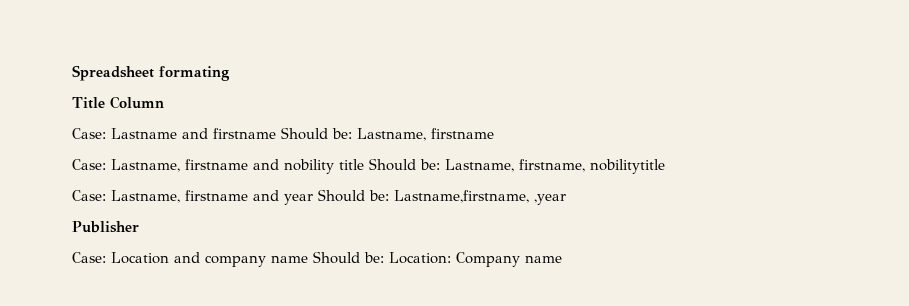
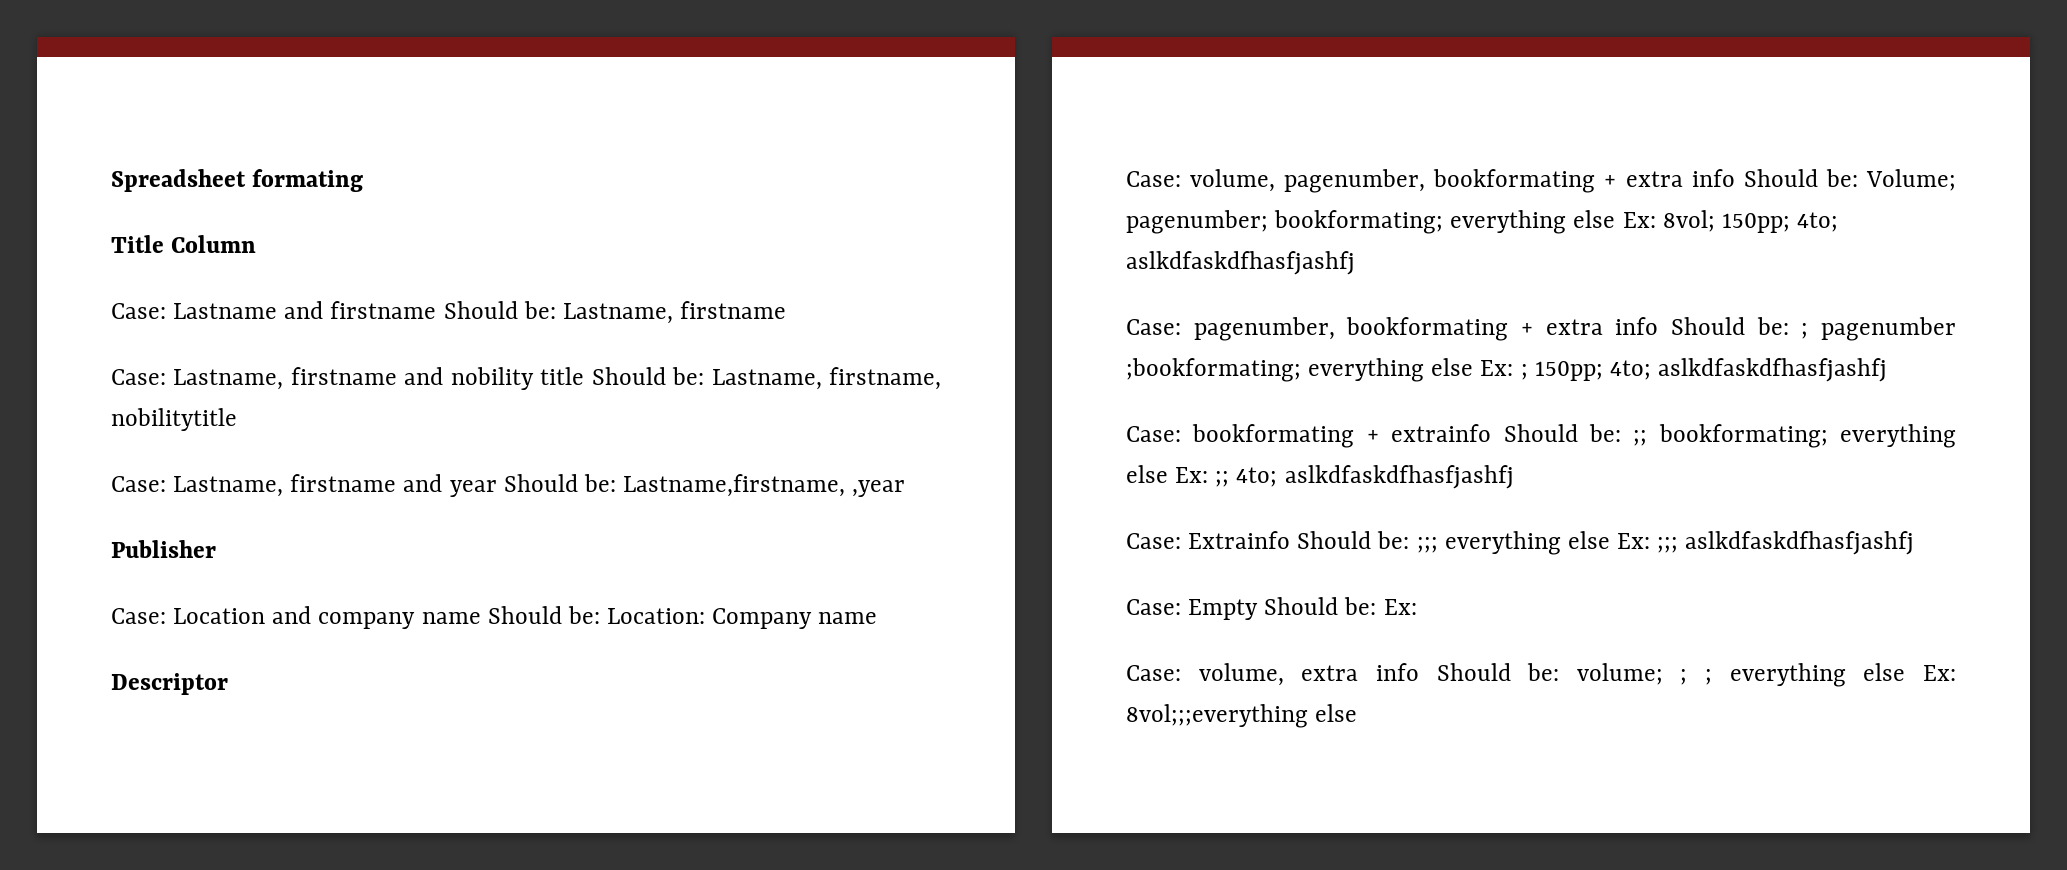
+ Descriptor
+ Case: volume, pagenumber, bookformating + extra info Should be: Volume; pagenumber; bookformating; everything else Ex: 8vol; 150pp; 4to; aslkdfaskdfhasfjashfj
+ Case: pagenumber, bookformating + extra info Should be: ; pagenumber ;bookformating; everything else Ex: ; 150pp; 4to; aslkdfaskdfhasfjashfj
+ Case: bookformating + extrainfo Should be: ;; bookformating; everything else Ex: ;; 4to; aslkdfaskdfhasfjashfj
+ Case: Extrainfo Should be: ;;; everything else Ex: ;;; aslkdfaskdfhasfjashfj
+ Case: Empty Should be: Ex:
+ Case: volume, extra info Should be: volume; ; ; everything else Ex: 8vol;;;everything else

